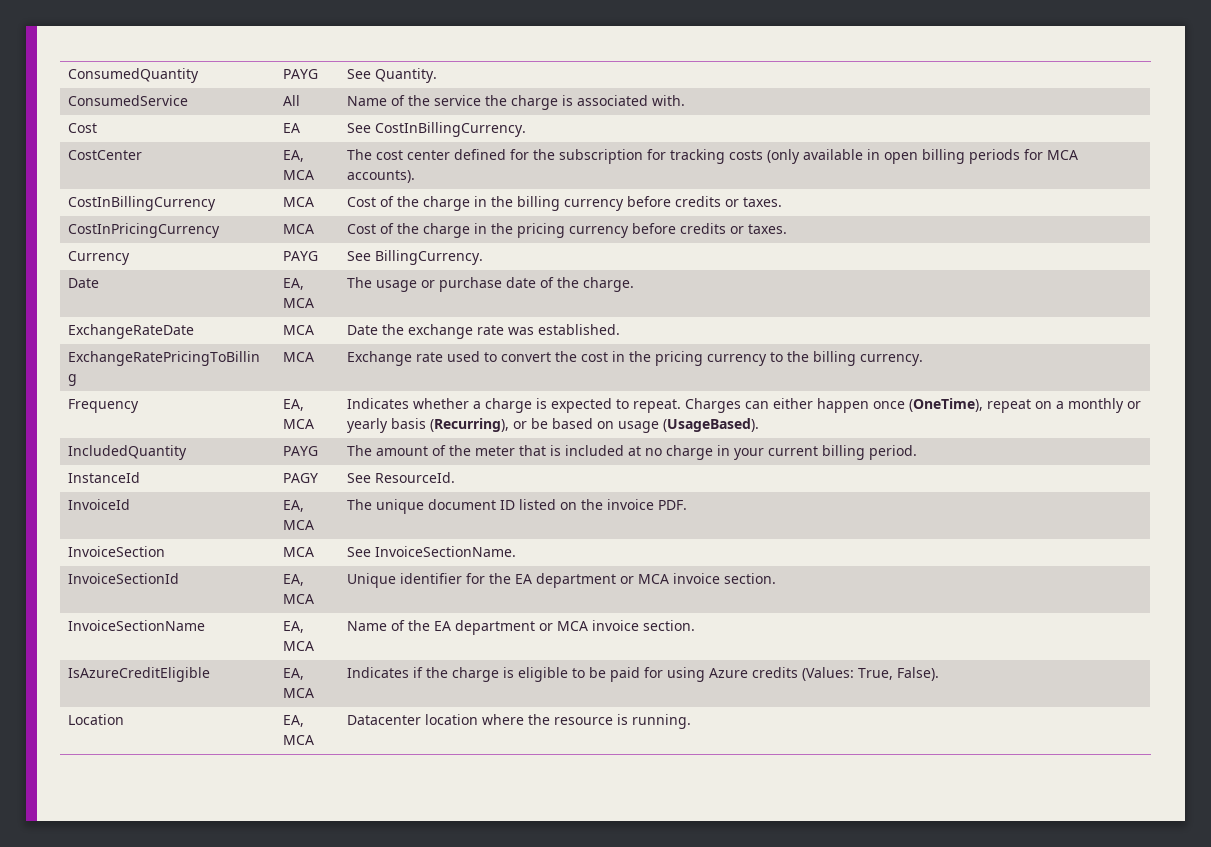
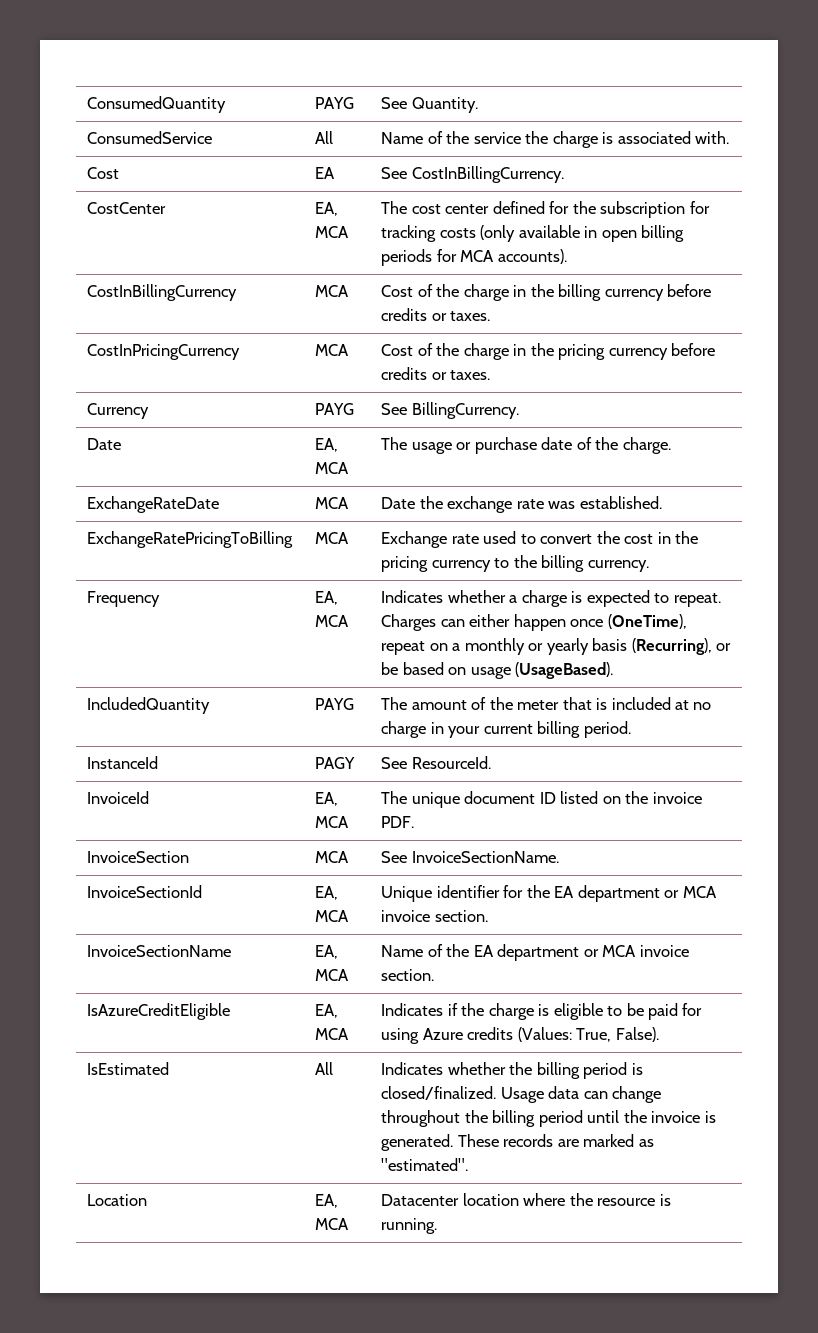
+ IsEstimated | All | Indicates whether the billing period is closed/finalized. Usage data can change throughout the billing period until the invoice is generated. These records are marked as "estimated".

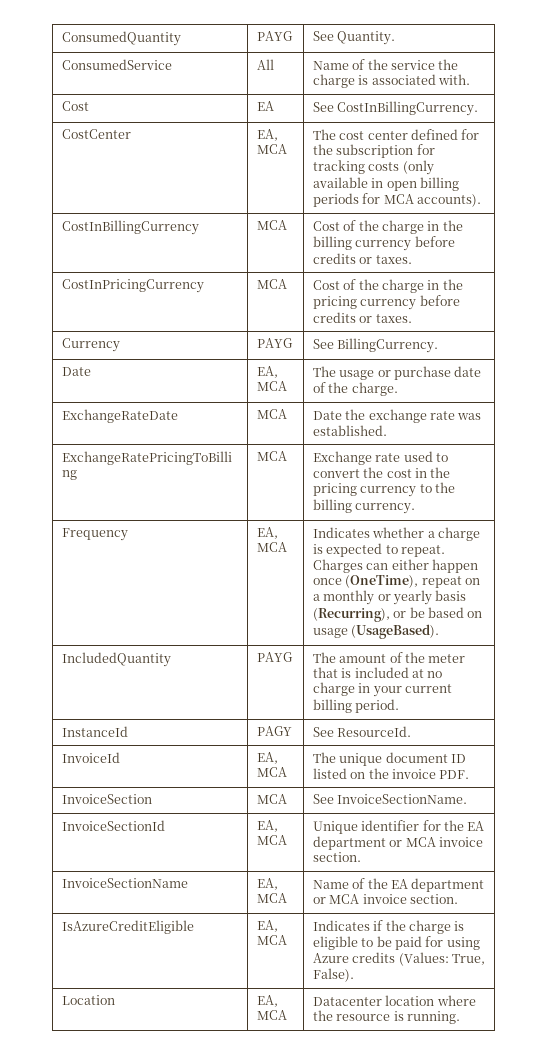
- IsEstimated | All | Indicates whether the billing period is closed/finalized. Usage data can change throughout the billing period until the invoice is generated. These records are marked as "estimated".

